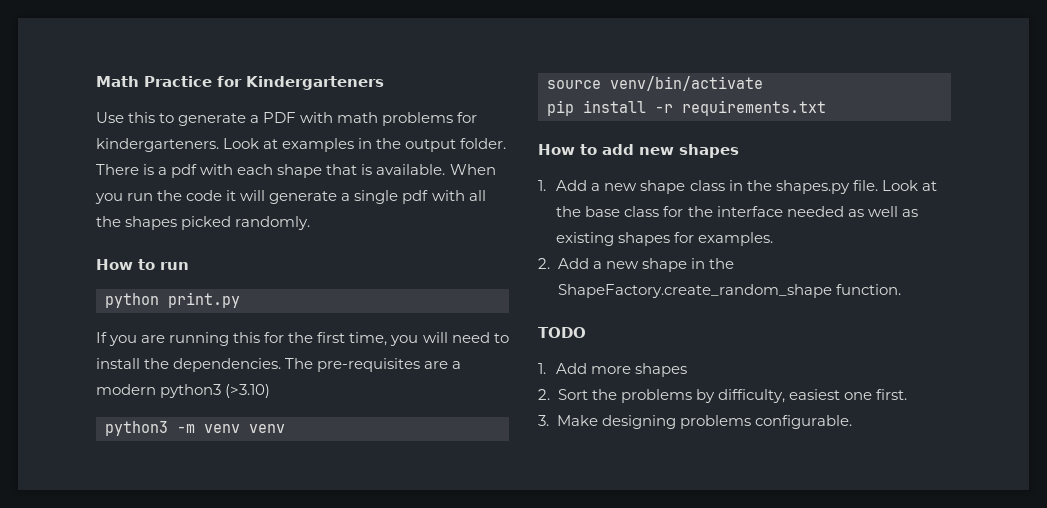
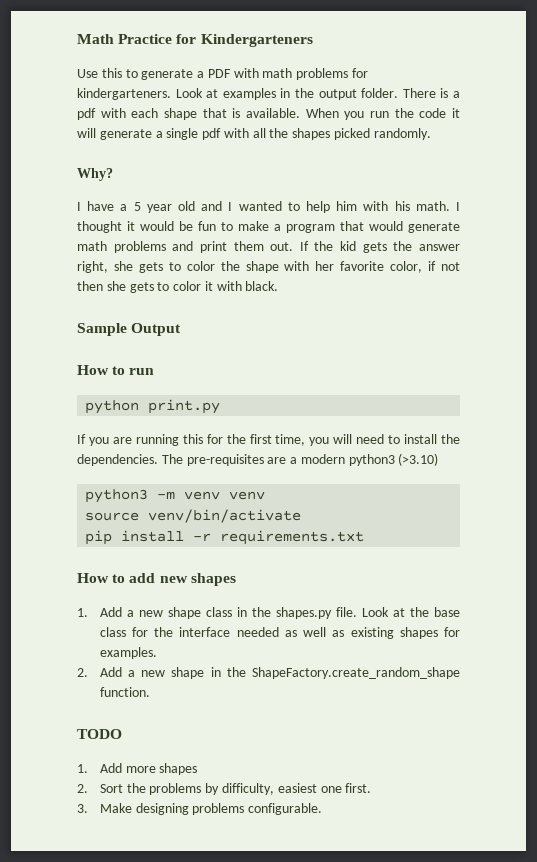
+ Why?
+ I have a 5 year old and I wanted to help him with his math. I thought it would be fun to make a program that would generate math problems and print them out. If the kid gets the answer right, she gets to color the shape with her favorite color, if not then she gets to color it with black.
+ Sample Output

